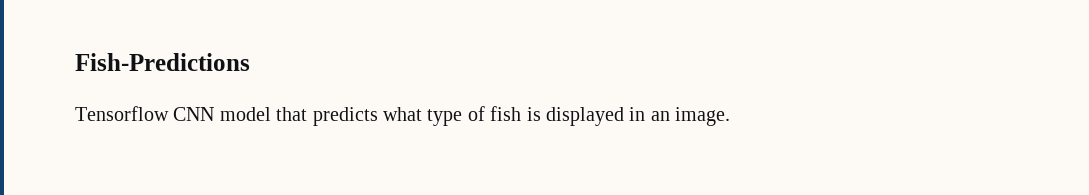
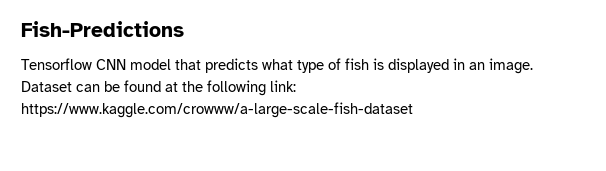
+ Dataset can be found at the following link: https://www.kaggle.com/crowww/a-large-scale-fish-dataset

